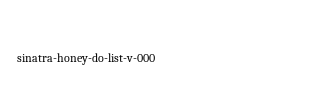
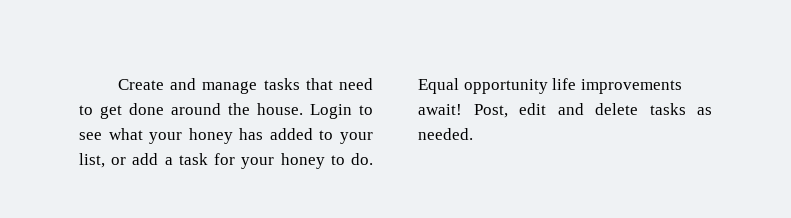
- sinatra-honey-do-list-v-000
+ Create and manage tasks that need to get done around the house. Login to see what your honey has added to your list, or add a task for your honey to do. Equal opportunity life improvements await! Post, edit and delete tasks as needed.

